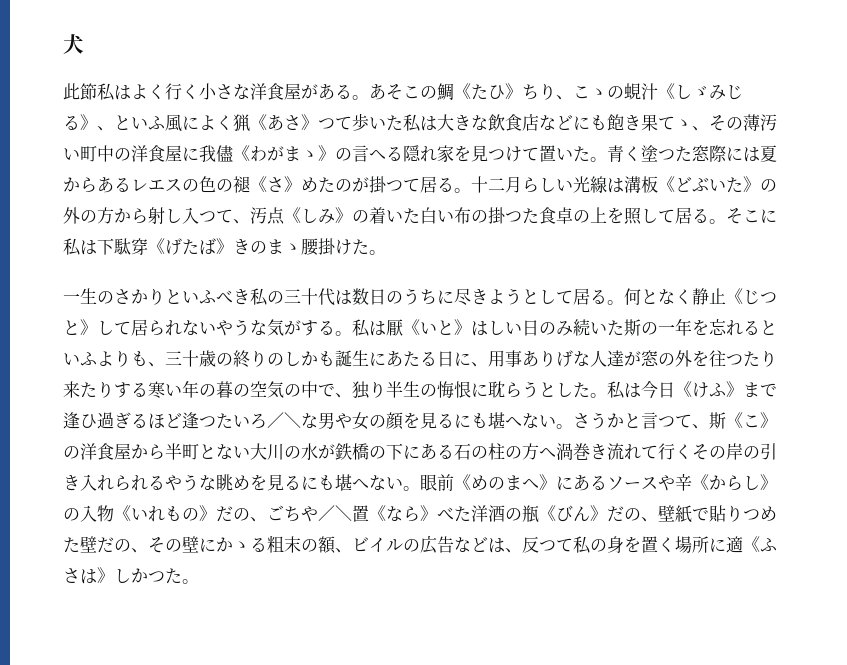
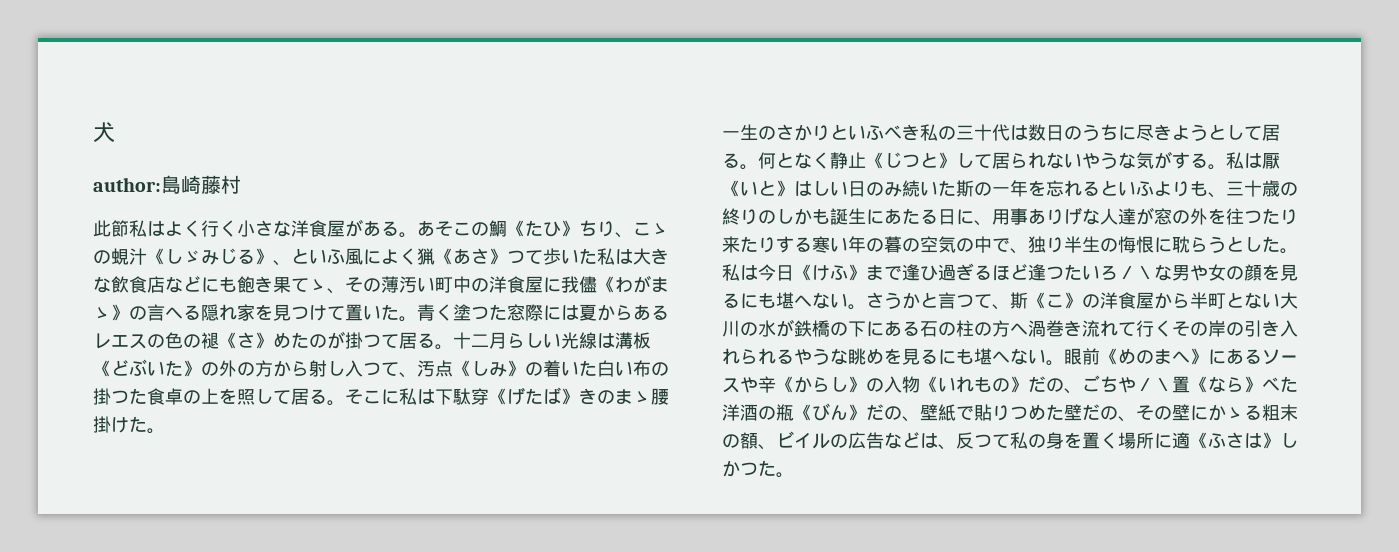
+ author:島崎藤村

